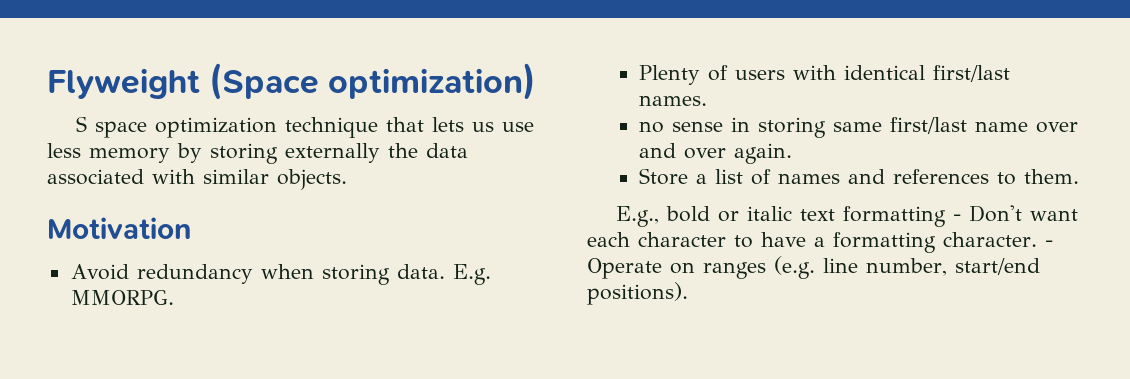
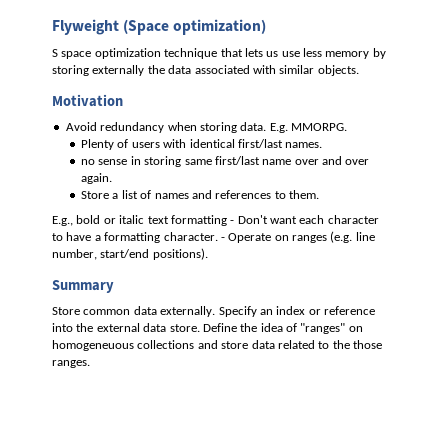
+ Summary
+ Store common data externally. Specify an index or reference into the external data store. Define the idea of "ranges" on homogeneuous collections and store data related to the those ranges.

